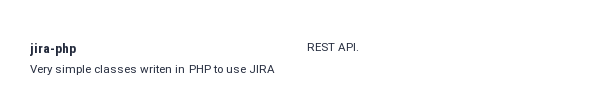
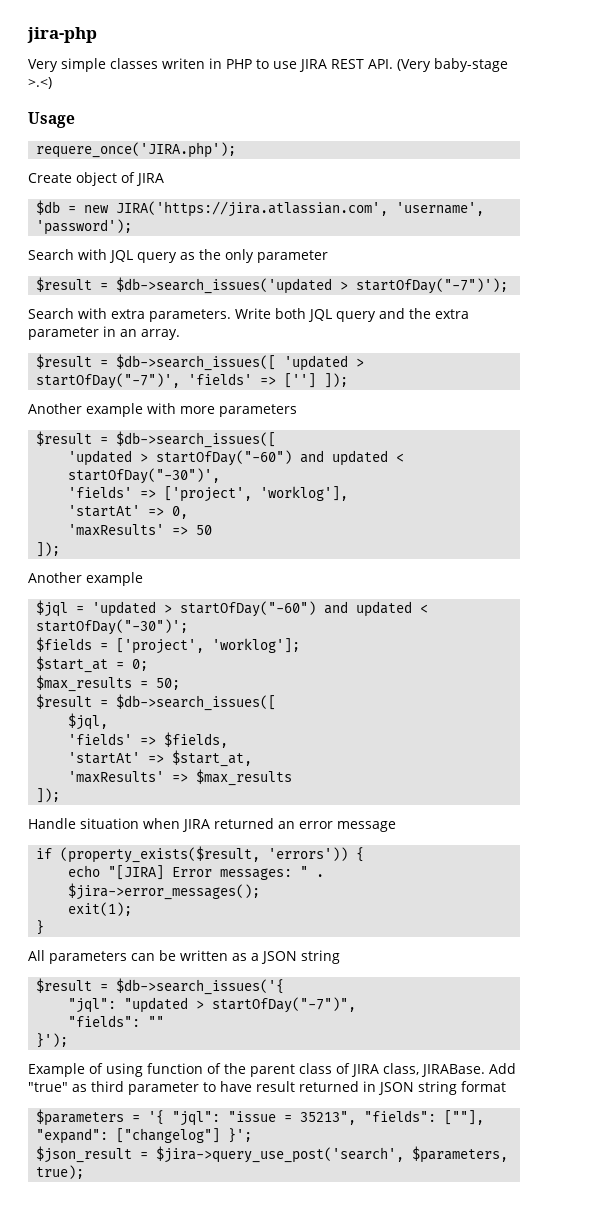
- Very simple classes writen in PHP to use JIRA REST API.
+ Very simple classes writen in PHP to use JIRA REST API. (Very baby-stage >.<)
+ Usage
+ requere_once('JIRA.php');
+ Create object of JIRA
+ $db = new JIRA('https://jira.atlassian.com', 'username', 'password');
+ Search with JQL query as the only parameter
+ $result = $db->search_issues('updated > startOfDay("-7")');
+ Search with extra parameters. Write both JQL query and the extra parameter in an array.
+ $result = $db->search_issues([ 'updated > startOfDay("-7")', 'fields' => [''] ]);
+ Another example with more parameters
+ $result = $db->search_issues([
+ 'updated > startOfDay("-60") and updated < startOfDay("-30")',
+ 'fields' => ['project', 'worklog'],
+ 'startAt' => 0,
+ 'maxResults' => 50
+ ]);
+ Another example
+ $jql = 'updated > startOfDay("-60") and updated < startOfDay("-30")';
+ $fields = ['project', 'worklog'];
+ $start_at = 0;
+ $max_results = 50;
+ $result = $db->search_issues([
+ $jql,
+ 'fields' => $fields,
+ 'startAt' => $start_at,
+ 'maxResults' => $max_results
+ ]);
+ Handle situation when JIRA returned an error message
+ if (property_exists($result, 'errors')) {
+ echo "[JIRA] Error messages: " . $jira->error_messages();
+ exit(1);
+ }
+ All parameters can be written as a JSON string
+ $result = $db->search_issues('{
+ "jql": "updated > startOfDay("-7")",
+ "fields": ""
+ }');
+ Example of using function of the parent class of JIRA class, JIRABase. Add "true" as third parameter to have result returned in JSON string format
+ $parameters = '{ "jql": "issue = 35213", "fields": [""], "expand": ["changelog"] }';
+ $json_result = $jira->query_use_post('search', $parameters, true);

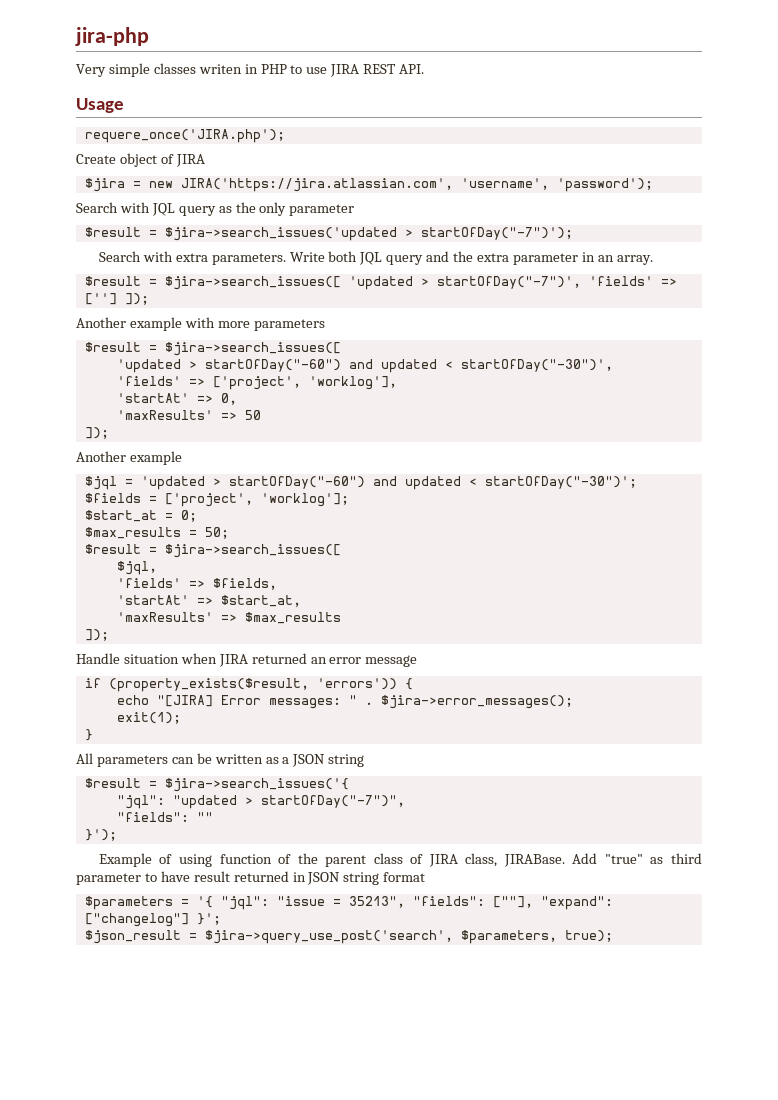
- Very simple classes writen in PHP to use JIRA REST API. (Very baby-stage >.<)
+ Very simple classes writen in PHP to use JIRA REST API.
- $db = new JIRA('https://jira.atlassian.com', 'username', 'password');
+ $jira = new JIRA('https://jira.atlassian.com', 'username', 'password');
- $result = $db->search_issues('updated > startOfDay("-7")');
+ $result = $jira->search_issues('updated > startOfDay("-7")');
- $result = $db->search_issues([ 'updated > startOfDay("-7")', 'fields' => [''] ]);
+ $result = $jira->search_issues([ 'updated > startOfDay("-7")', 'fields' => [''] ]);
  Another example with more parameters
- $result = $db->search_issues([
+ $result = $jira->search_issues([
  $max_results = 50;
- $result = $db->search_issues([
+ $result = $jira->search_issues([
- $result = $db->search_issues('{
+ $result = $jira->search_issues('{

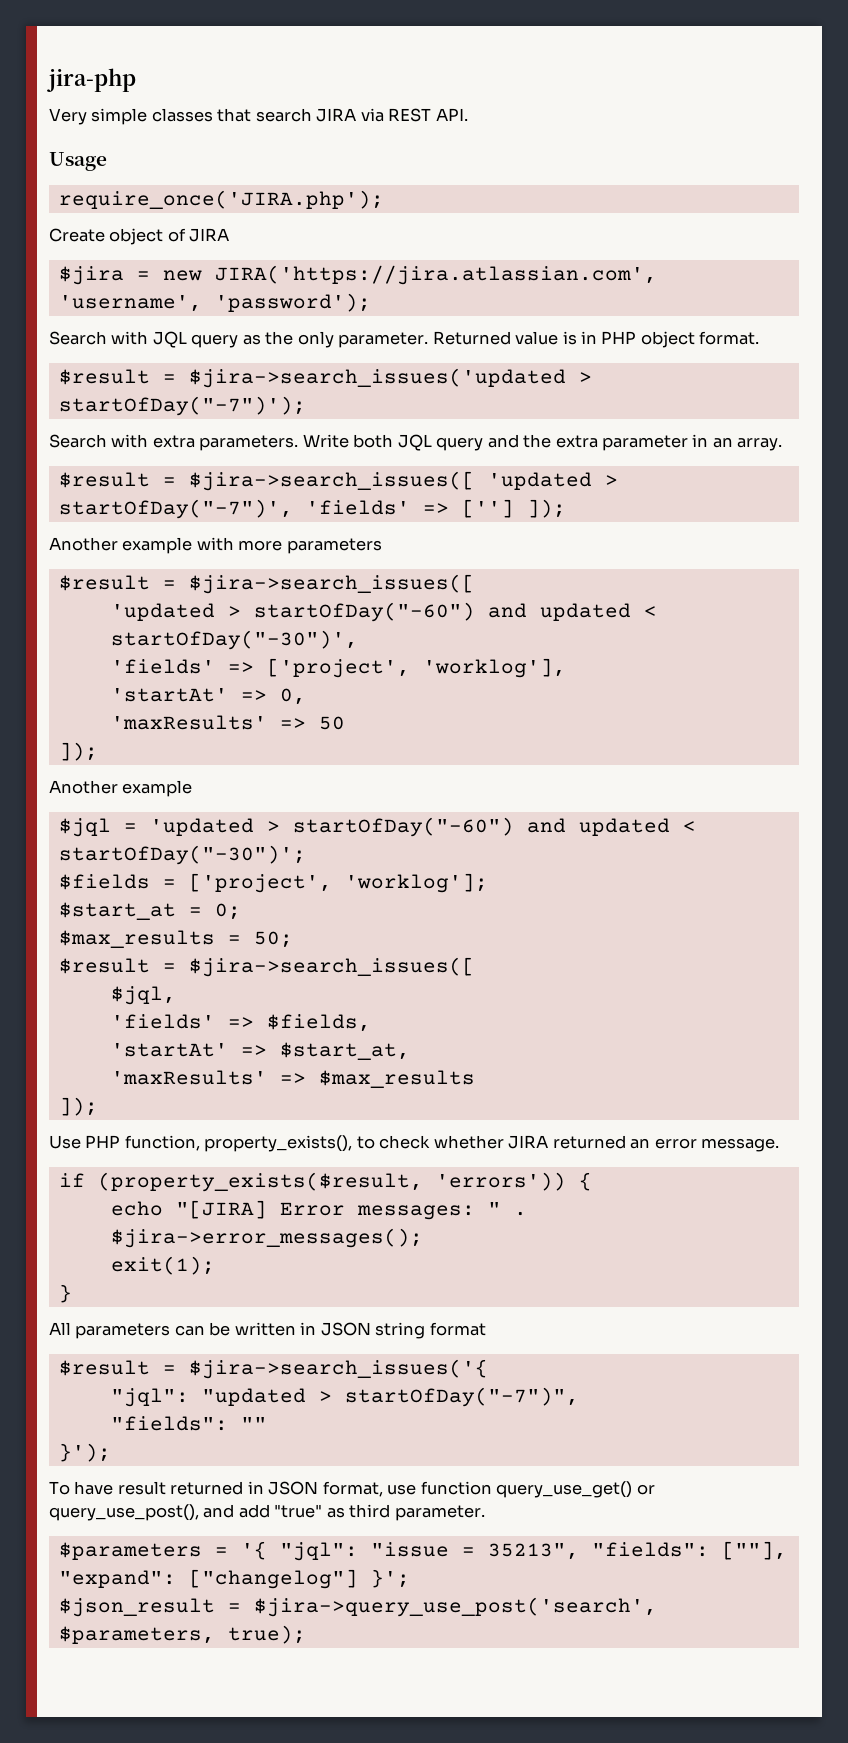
- Very simple classes writen in PHP to use JIRA REST API.
+ Very simple classes that search JIRA via REST API.
- requere_once('JIRA.php');
+ require_once('JIRA.php');
- Search with JQL query as the only parameter
+ Search with JQL query as the only parameter. Returned value is in PHP object format.
- Handle situation when JIRA returned an error message
+ Use PHP function, property_exists(), to check whether JIRA returned an error message.
- All parameters can be written as a JSON string
+ All parameters can be written in JSON string format
- Example of using function of the parent class of JIRA class, JIRABase. Add "true" as third parameter to have result returned in JSON string format
+ To have result returned in JSON format, use function query_use_get() or query_use_post(), and add "true" as third parameter.

